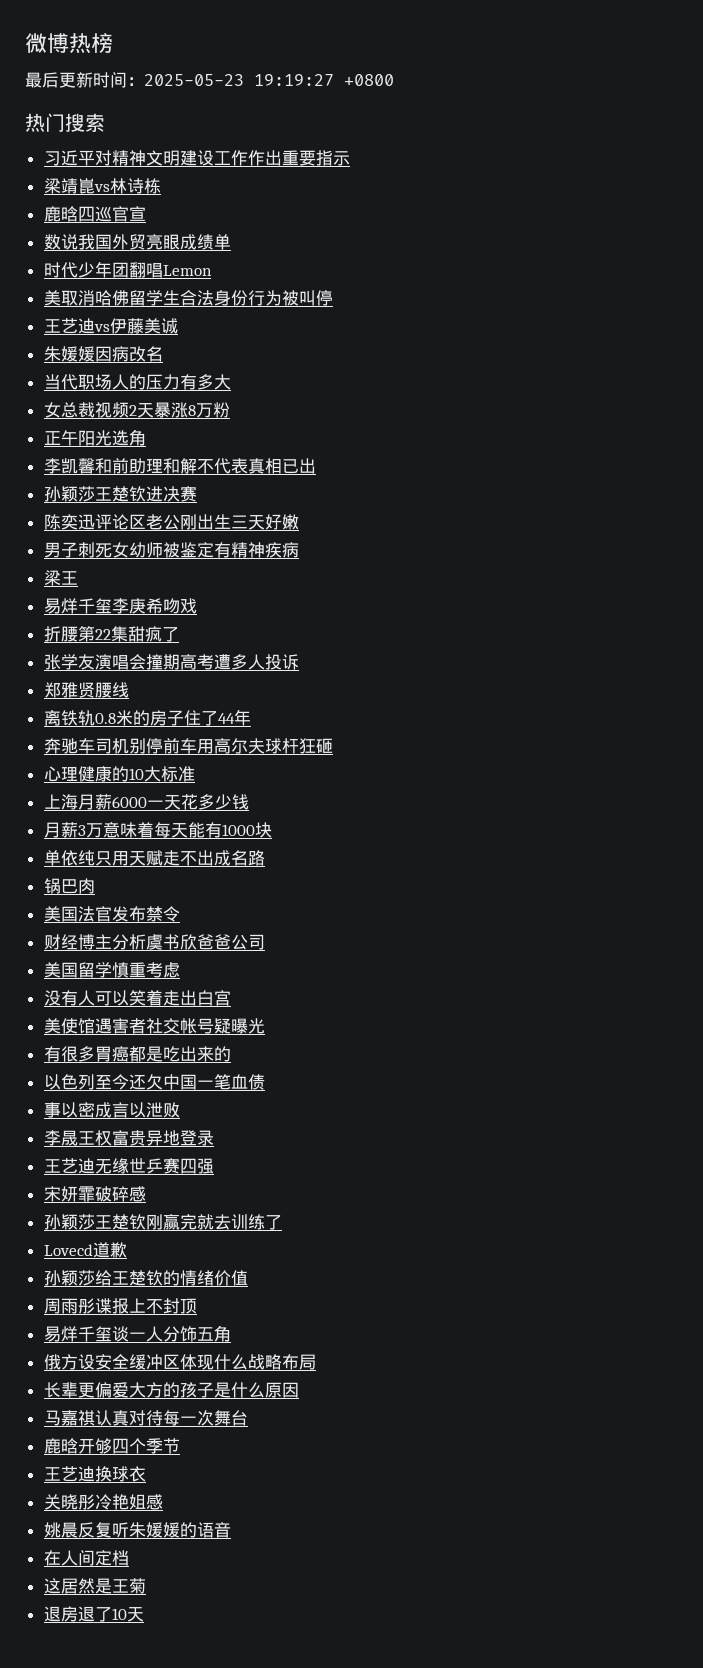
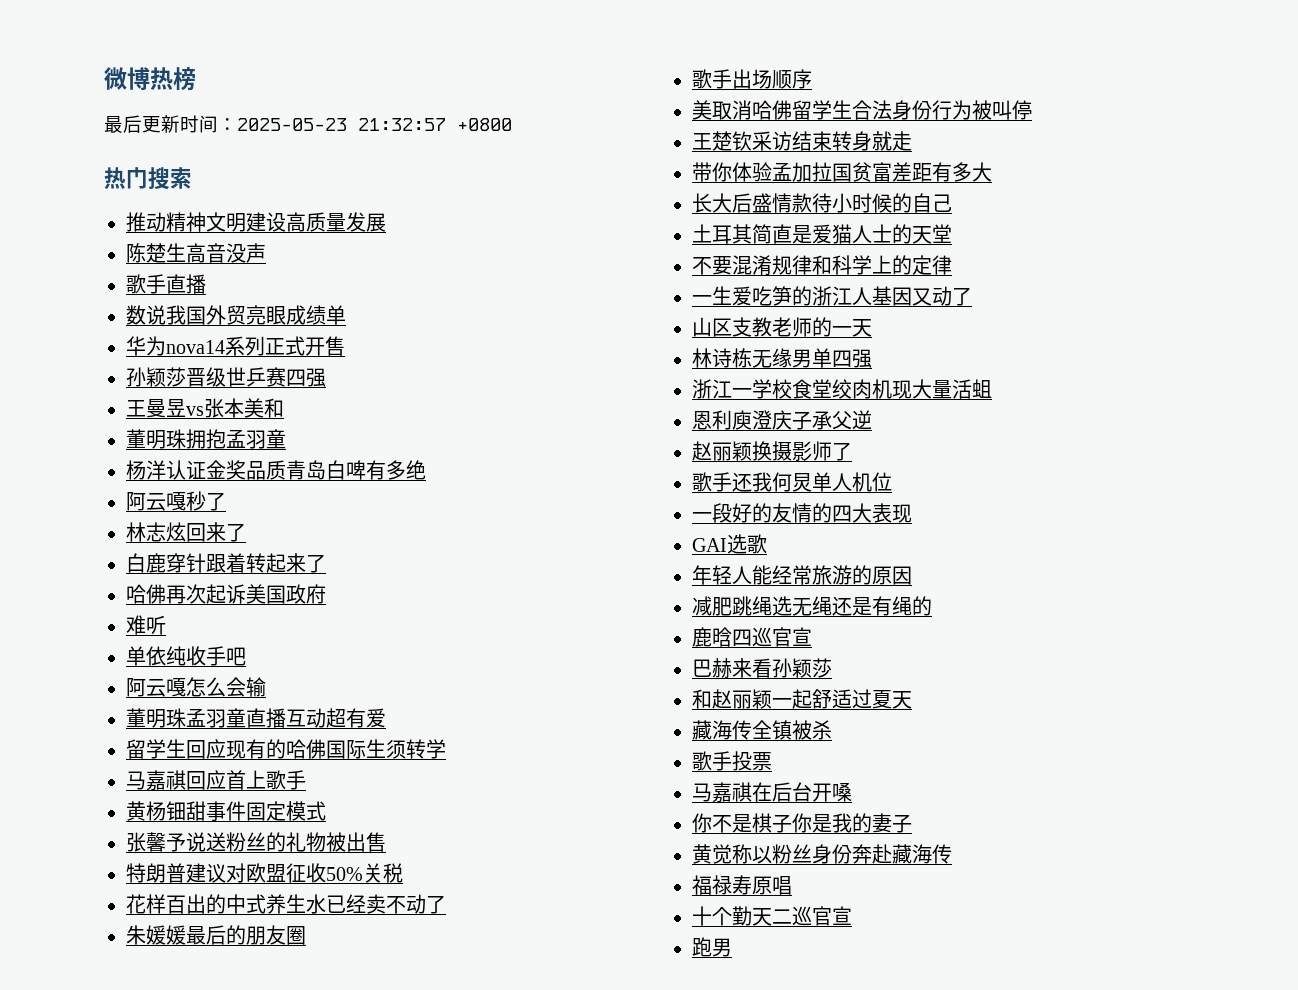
- 最后更新时间：2025-05-23 19:19:27 +0800
+ 最后更新时间：2025-05-23 21:32:57 +0800
- 习近平对精神文明建设工作作出重要指示
- 梁靖崑vs林诗栋
- 鹿晗四巡官宣
+ 推动精神文明建设高质量发展
+ 陈楚生高音没声
+ 歌手直播
- 时代少年团翻唱Lemon
+ 华为nova14系列正式开售
+ 孙颖莎晋级世乒赛四强
+ 王曼昱vs张本美和
+ 董明珠拥抱孟羽童
+ 杨洋认证金奖品质青岛白啤有多绝
+ 阿云嘎秒了
+ 林志炫回来了
+ 白鹿穿针跟着转起来了
+ 哈佛再次起诉美国政府
+ 难听
+ 单依纯收手吧
+ 阿云嘎怎么会输
+ 董明珠孟羽童直播互动超有爱
+ 留学生回应现有的哈佛国际生须转学
+ 马嘉祺回应首上歌手
+ 黄杨钿甜事件固定模式
+ 张馨予说送粉丝的礼物被出售
+ 特朗普建议对欧盟征收50%关税
+ 花样百出的中式养生水已经卖不动了
+ 朱媛媛最后的朋友圈
+ 歌手出场顺序
- 王艺迪vs伊藤美诚
- 朱媛媛因病改名
- 当代职场人的压力有多大
- 女总裁视频2天暴涨8万粉
- 正午阳光选角
- 李凯馨和前助理和解不代表真相已出
- 孙颖莎王楚钦进决赛
- 陈奕迅评论区老公刚出生三天好嫩
- 男子刺死女幼师被鉴定有精神疾病
- 梁王
- 易烊千玺李庚希吻戏
- 折腰第22集甜疯了
- 张学友演唱会撞期高考遭多人投诉
- 郑雅贤腰线
- 离铁轨0.8米的房子住了44年
- 奔驰车司机别停前车用高尔夫球杆狂砸
- 心理健康的10大标准
- 上海月薪6000一天花多少钱
- 月薪3万意味着每天能有1000块
- 单依纯只用天赋走不出成名路
- 锅巴肉
- 美国法官发布禁令
- 财经博主分析虞书欣爸爸公司
- 美国留学慎重考虑
- 没有人可以笑着走出白宫
- 美使馆遇害者社交帐号疑曝光
- 有很多胃癌都是吃出来的
- 以色列至今还欠中国一笔血债
- 事以密成言以泄败
- 李晟王权富贵异地登录
- 王艺迪无缘世乒赛四强
- 宋妍霏破碎感
- 孙颖莎王楚钦刚赢完就去训练了
- Lovecd道歉
- 孙颖莎给王楚钦的情绪价值
- 周雨彤谍报上不封顶
- 易烊千玺谈一人分饰五角
- 俄方设安全缓冲区体现什么战略布局
- 长辈更偏爱大方的孩子是什么原因
- 马嘉祺认真对待每一次舞台
- 鹿晗开够四个季节
- 王艺迪换球衣
- 关晓彤冷艳姐感
- 姚晨反复听朱媛媛的语音
- 在人间定档
- 这居然是王菊
- 退房退了10天
+ 王楚钦采访结束转身就走
+ 带你体验孟加拉国贫富差距有多大
+ 长大后盛情款待小时候的自己
+ 土耳其简直是爱猫人士的天堂
+ 不要混淆规律和科学上的定律
+ 一生爱吃笋的浙江人基因又动了
+ 山区支教老师的一天
+ 林诗栋无缘男单四强
+ 浙江一学校食堂绞肉机现大量活蛆
+ 恩利庾澄庆子承父逆
+ 赵丽颖换摄影师了
+ 歌手还我何炅单人机位
+ 一段好的友情的四大表现
+ GAI选歌
+ 年轻人能经常旅游的原因
+ 减肥跳绳选无绳还是有绳的
+ 鹿晗四巡官宣
+ 巴赫来看孙颖莎
+ 和赵丽颖一起舒适过夏天
+ 藏海传全镇被杀
+ 歌手投票
+ 马嘉祺在后台开嗓
+ 你不是棋子你是我的妻子
+ 黄觉称以粉丝身份奔赴藏海传
+ 福禄寿原唱
+ 十个勤天二巡官宣
+ 跑男

